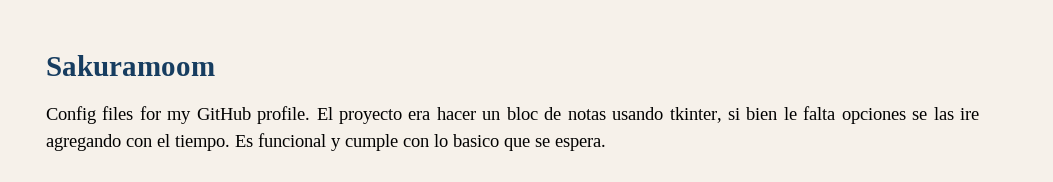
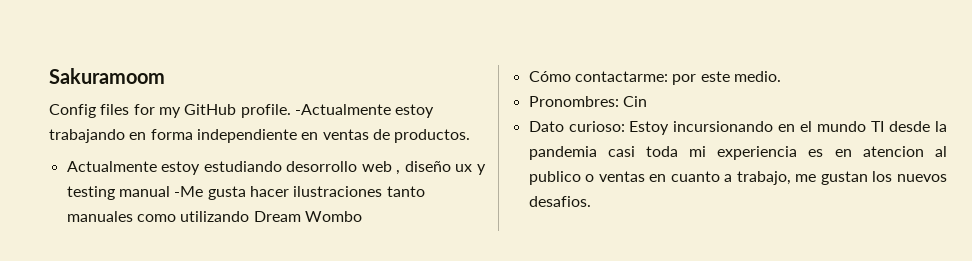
- El proyecto era hacer un bloc de notas usando tkinter, si bien le falta opciones se las ire agregando con el tiempo. Es funcional y cumple con lo basico que se espera.
+ -Actualmente estoy trabajando en forma independiente en ventas de productos.
+ Actualmente estoy estudiando desorrollo web , diseño ux y testing manual -Me gusta hacer ilustraciones tanto manuales como utilizando Dream Wombo
+ Cómo contactarme: por este medio.
+ Pronombres: Cin
+ Dato curioso: Estoy incursionando en el mundo TI desde la pandemia casi toda mi experiencia es en atencion al publico o ventas en cuanto a trabajo, me gustan los nuevos desafios.

